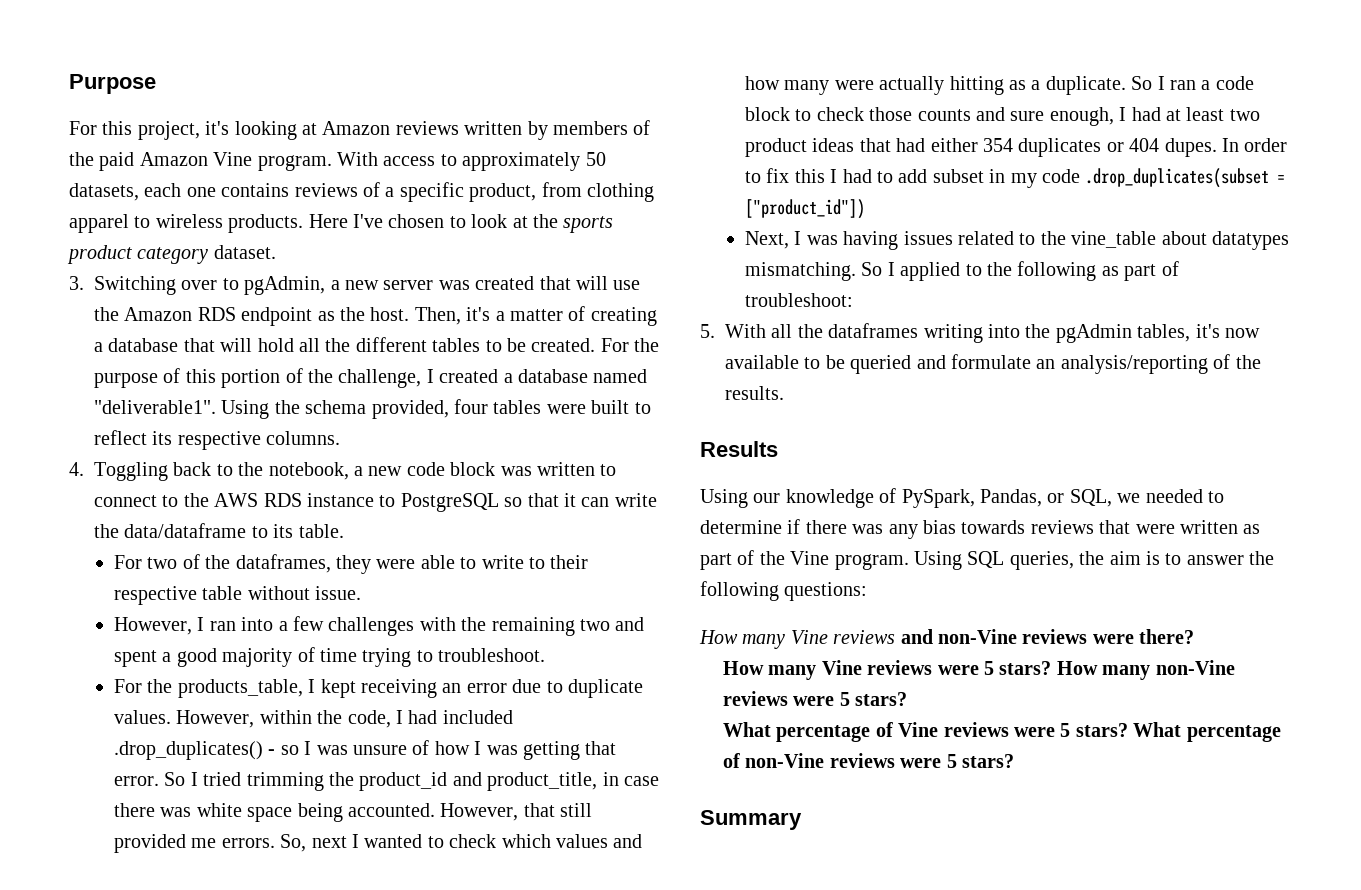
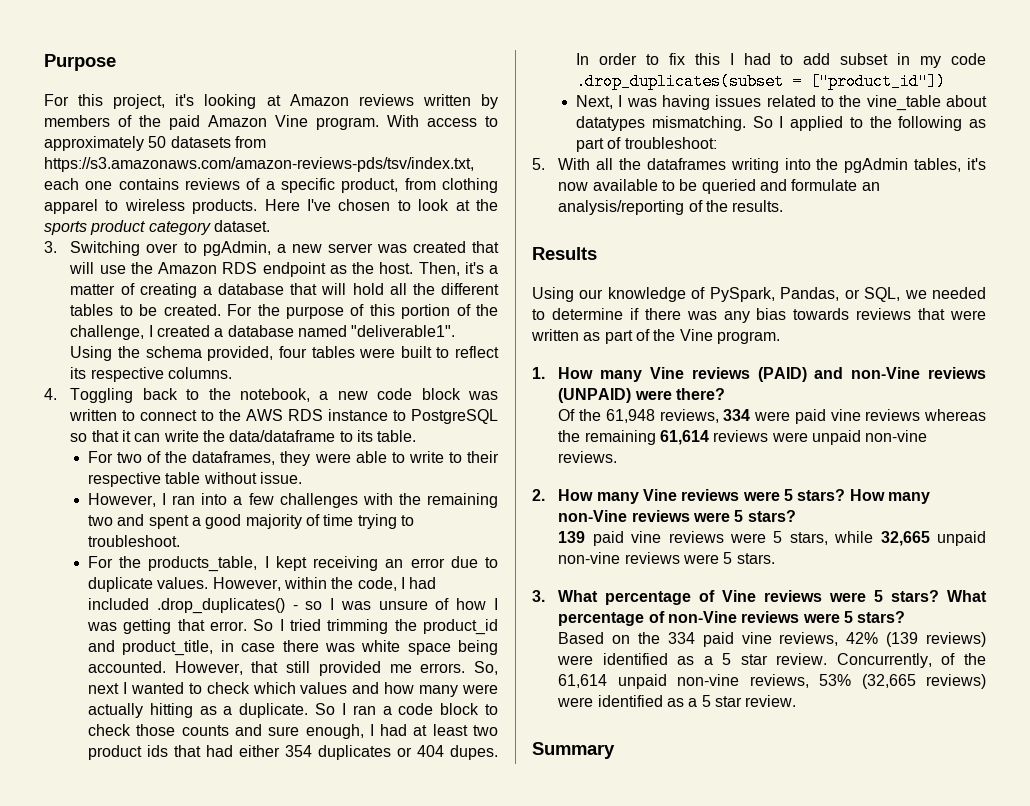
- With access to approximately 50 datasets, each one contains reviews of a specific product, from clothing apparel to wireless products.
+ With access to approximately 50 datasets from https://s3.amazonaws.com/amazon-reviews-pds/tsv/index.txt, each one contains reviews of a specific product, from clothing apparel to wireless products.
- So I ran a code block to check those counts and sure enough, I had at least two product ideas that had either 354 duplicates or 404 dupes.
+ So I ran a code block to check those counts and sure enough, I had at least two product ids that had either 354 duplicates or 404 dupes.
- Using our knowledge of PySpark, Pandas, or SQL, we needed to determine if there was any bias towards reviews that were written as part of the Vine program. Using SQL queries, the aim is to answer the following questions:
- How many Vine reviews and non-Vine reviews were there?
+ Using our knowledge of PySpark, Pandas, or SQL, we needed to determine if there was any bias towards reviews that were written as part of the Vine program.
+ 1. How many Vine reviews (PAID) and non-Vine reviews (UNPAID) were there?
- How many Vine reviews were 5 stars?
+ Of the 61,948 reviews, 334 were paid vine reviews whereas the remaining 61,614 reviews were unpaid non-vine reviews.
+ 2. How many Vine reviews were 5 stars?
- What percentage of Vine reviews were 5 stars?
+ 139 paid vine reviews were 5 stars, while 32,665 unpaid non-vine reviews were 5 stars.
+ 3. What percentage of Vine reviews were 5 stars?
+ Based on the 334 paid vine reviews, 42% (139 reviews) were identified as a 5 star review. Concurrently, of the 61,614 unpaid non-vine reviews, 53% (32,665 reviews) were identified as a 5 star review.

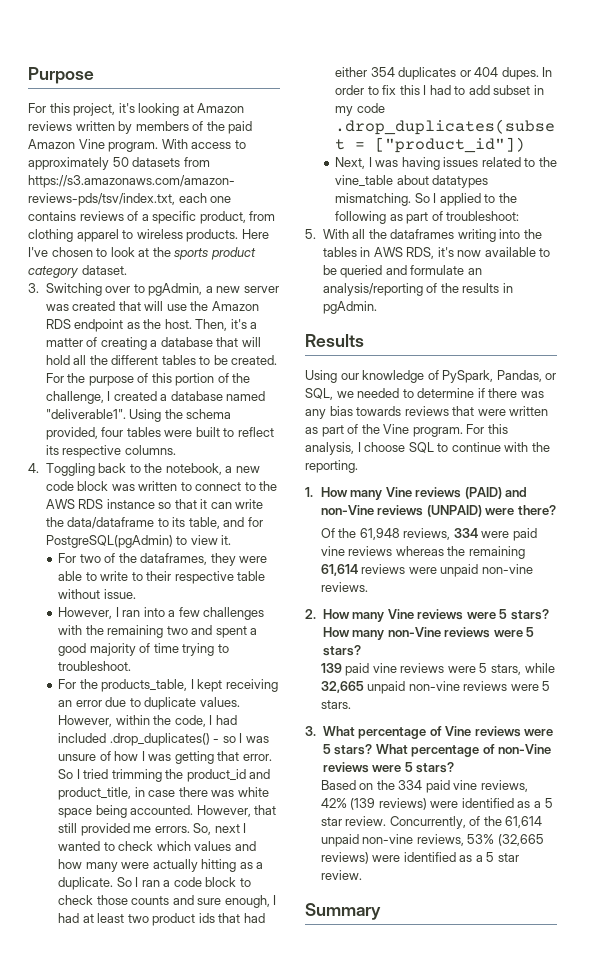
- 4. Toggling back to the notebook, a new code block was written to connect to the AWS RDS instance to PostgreSQL so that it can write the data/dataframe to its table.
+ 4. Toggling back to the notebook, a new code block was written to connect to the AWS RDS instance so that it can write the data/dataframe to its table, and for PostgreSQL(pgAdmin) to view it.
- 5. With all the dataframes writing into the pgAdmin tables, it's now available to be queried and formulate an analysis/reporting of the results.
+ 5. With all the dataframes writing into the tables in AWS RDS, it's now available to be queried and formulate an analysis/reporting of the results in pgAdmin.
+ For this analysis, I choose SQL to continue with the reporting.

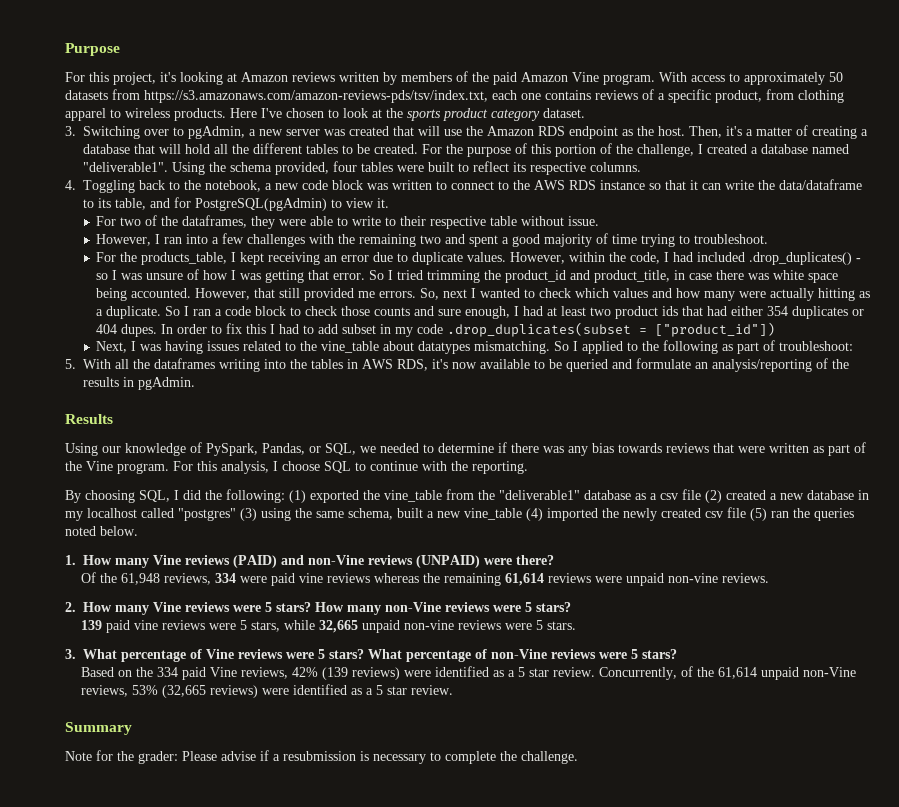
+ By choosing SQL, I did the following: (1) exported the vine_table from the "deliverable1" database as a csv file (2) created a new database in my localhost called "postgres" (3) using the same schema, built a new vine_table (4) imported the newly created csv file (5) ran the queries noted below.
- Based on the 334 paid vine reviews, 42% (139 reviews) were identified as a 5 star review.
+ Based on the 334 paid Vine reviews, 42% (139 reviews) were identified as a 5 star review.
- Concurrently, of the 61,614 unpaid non-vine reviews, 53% (32,665 reviews) were identified as a 5 star review.
+ Concurrently, of the 61,614 unpaid non-Vine reviews, 53% (32,665 reviews) were identified as a 5 star review.
+ Note for the grader: Please advise if a resubmission is necessary to complete the challenge.

